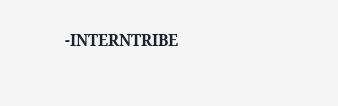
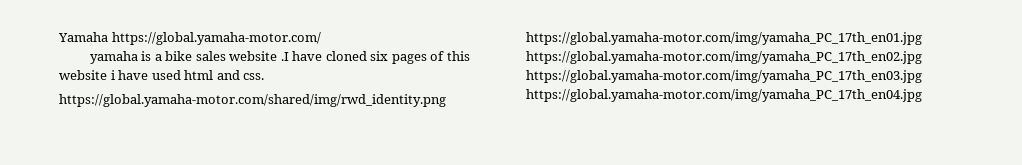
- -INTERNTRIBE
+ Yamaha https://global.yamaha-motor.com/
+ yamaha is a bike sales website .I have cloned six pages of this website i have used html and css.
+ https://global.yamaha-motor.com/shared/img/rwd_identity.png https://global.yamaha-motor.com/img/yamaha_PC_17th_en01.jpg https://global.yamaha-motor.com/img/yamaha_PC_17th_en02.jpg https://global.yamaha-motor.com/img/yamaha_PC_17th_en03.jpg https://global.yamaha-motor.com/img/yamaha_PC_17th_en04.jpg

